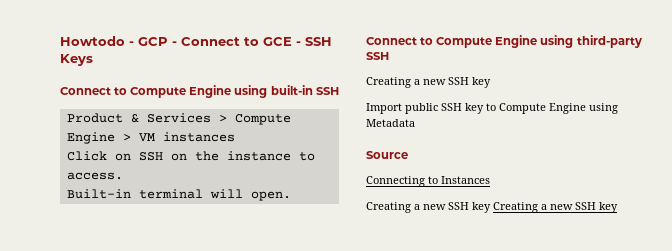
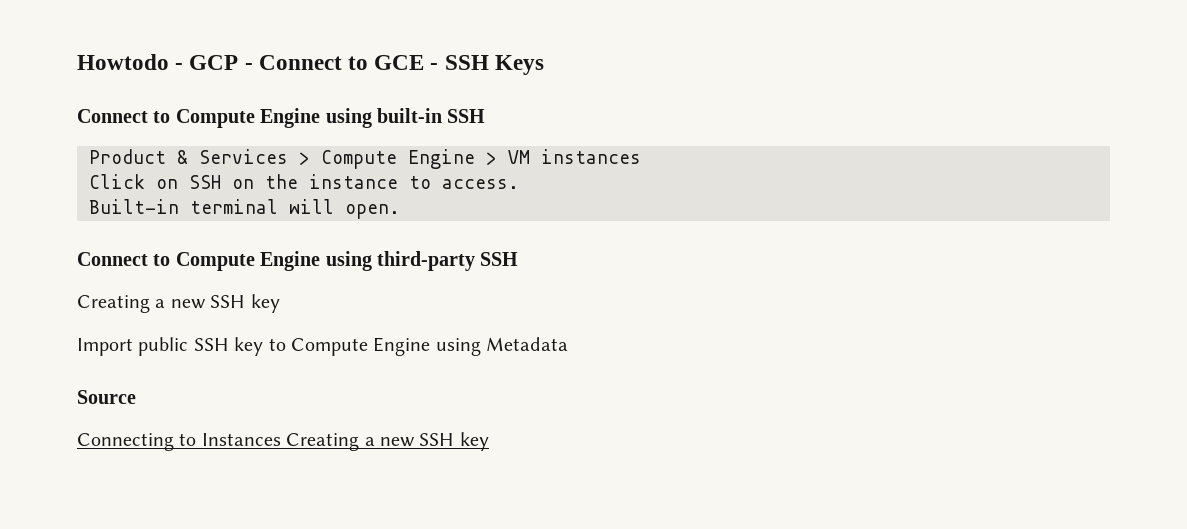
- Connecting to Instances
- Creating a new SSH key Creating a new SSH key
+ Connecting to Instances Creating a new SSH key

